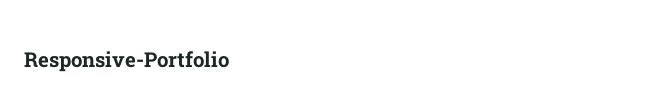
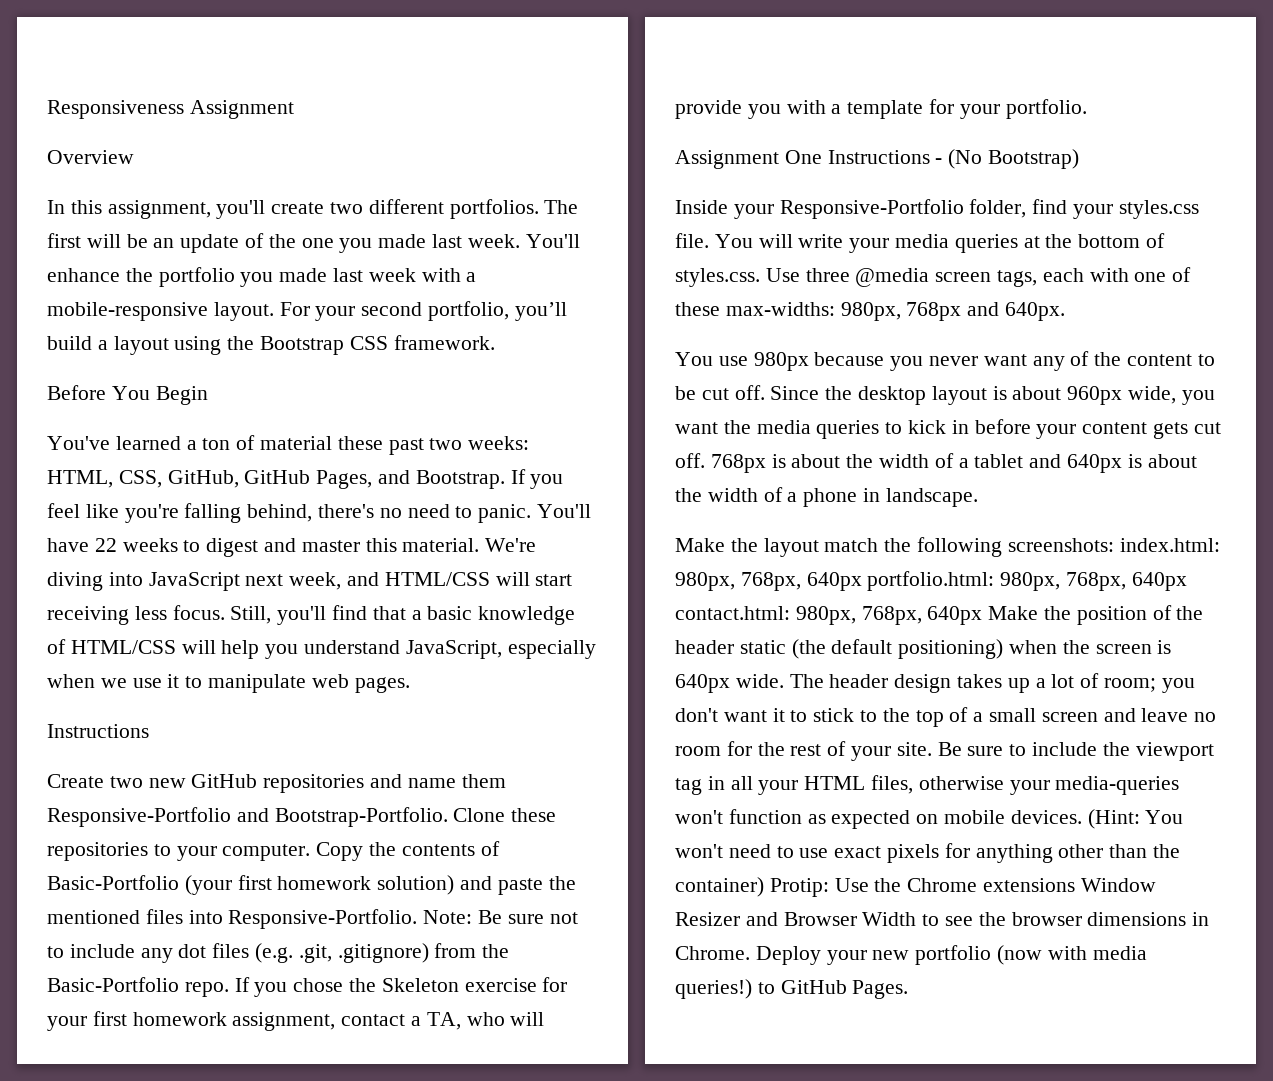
- Responsive-Portfolio
+ Responsiveness Assignment
+ Overview
+ In this assignment, you'll create two different portfolios. The first will be an update of the one you made last week. You'll enhance the portfolio you made last week with a mobile-responsive layout. For your second portfolio, you’ll build a layout using the Bootstrap CSS framework.
+ Before You Begin
+ You've learned a ton of material these past two weeks: HTML, CSS, GitHub, GitHub Pages, and Bootstrap. If you feel like you're falling behind, there's no need to panic. You'll have 22 weeks to digest and master this material. We're diving into JavaScript next week, and HTML/CSS will start receiving less focus. Still, you'll find that a basic knowledge of HTML/CSS will help you understand JavaScript, especially when we use it to manipulate web pages.
+ Instructions
+ Create two new GitHub repositories and name them Responsive-Portfolio and Bootstrap-Portfolio. Clone these repositories to your computer. Copy the contents of Basic-Portfolio (your first homework solution) and paste the mentioned files into Responsive-Portfolio. Note: Be sure not to include any dot files (e.g. .git, .gitignore) from the Basic-Portfolio repo. If you chose the Skeleton exercise for your first homework assignment, contact a TA, who will provide you with a template for your portfolio.
+ Assignment One Instructions - (No Bootstrap)
+ Inside your Responsive-Portfolio folder, find your styles.css file. You will write your media queries at the bottom of styles.css. Use three @media screen tags, each with one of these max-widths: 980px, 768px and 640px.
+ You use 980px because you never want any of the content to be cut off. Since the desktop layout is about 960px wide, you want the media queries to kick in before your content gets cut off. 768px is about the width of a tablet and 640px is about the width of a phone in landscape.
+ Make the layout match the following screenshots: index.html: 980px, 768px, 640px portfolio.html: 980px, 768px, 640px contact.html: 980px, 768px, 640px Make the position of the header static (the default positioning) when the screen is 640px wide. The header design takes up a lot of room; you don't want it to stick to the top of a small screen and leave no room for the rest of your site. Be sure to include the viewport tag in all your HTML files, otherwise your media-queries won't function as expected on mobile devices. (Hint: You won't need to use exact pixels for anything other than the container) Protip: Use the Chrome extensions Window Resizer and Browser Width to see the browser dimensions in Chrome. Deploy your new portfolio (now with media queries!) to GitHub Pages.

